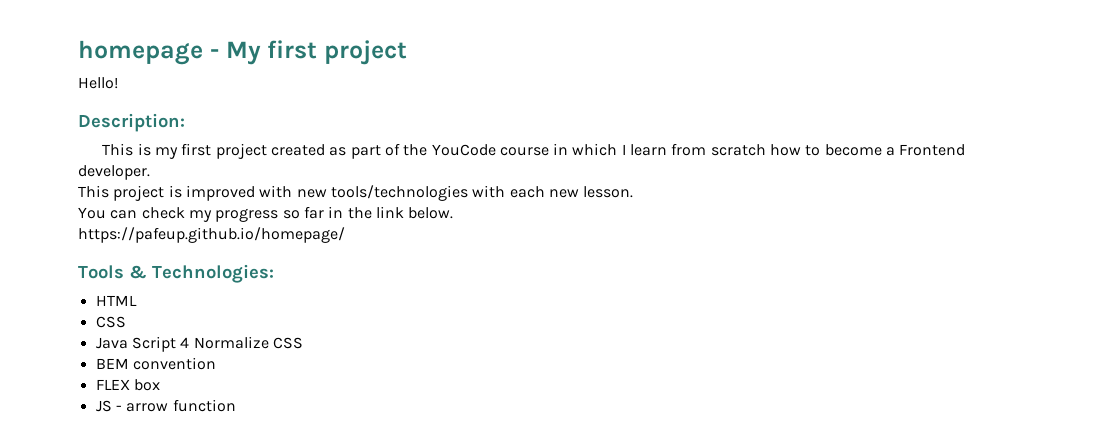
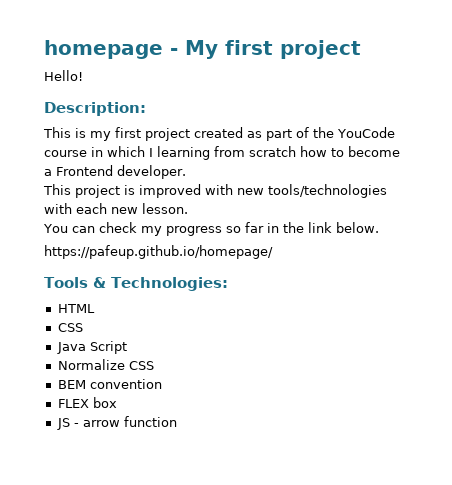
- This is my first project created as part of the YouCode course in which I learn from scratch how to become a Frontend developer.
+ This is my first project created as part of the YouCode course in which I learning from scratch how to become a Frontend developer.
- Java Script 4 Normalize CSS
+ Java Script
+ Normalize CSS

